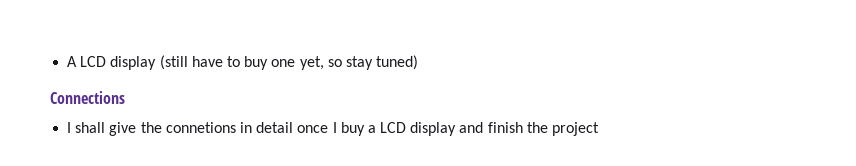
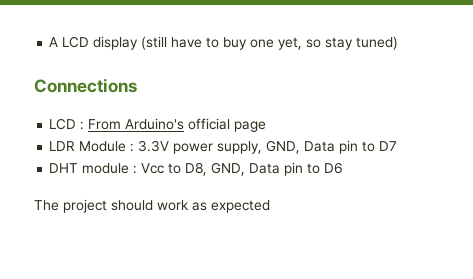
- I shall give the connetions in detail once I buy a LCD display and finish the project
+ LCD : From Arduino's official page
+ LDR Module : 3.3V power supply, GND, Data pin to D7
+ DHT module : Vcc to D8, GND, Data pin to D6
+ The project should work as expected

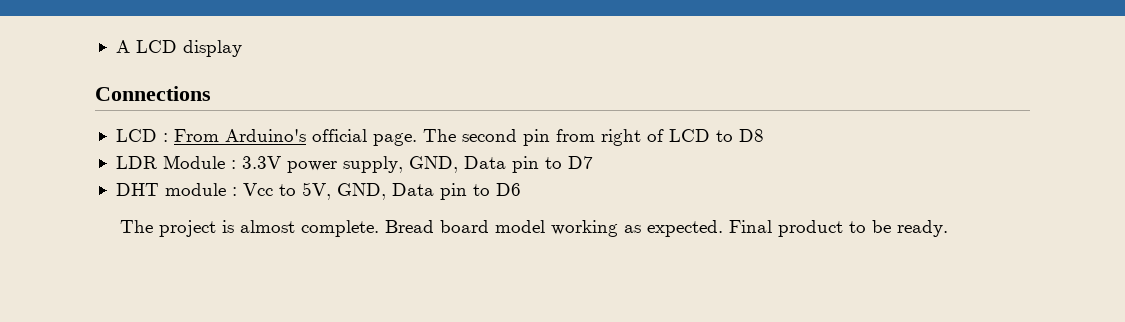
- A LCD display (still have to buy one yet, so stay tuned)
+ A LCD display
- LCD : From Arduino's official page
+ LCD : From Arduino's official page. The second pin from right of LCD to D8
- DHT module : Vcc to D8, GND, Data pin to D6
+ DHT module : Vcc to 5V, GND, Data pin to D6
- The project should work as expected
+ The project is almost complete. Bread board model working as expected. Final product to be ready.

